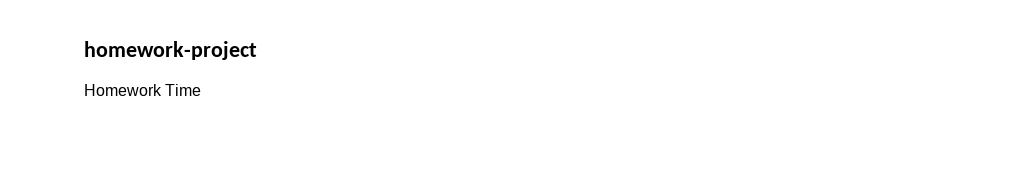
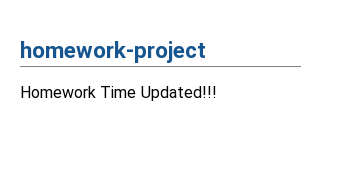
- Homework Time
+ Homework Time Updated!!!

